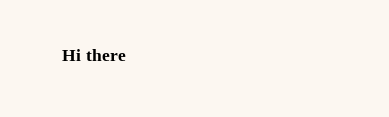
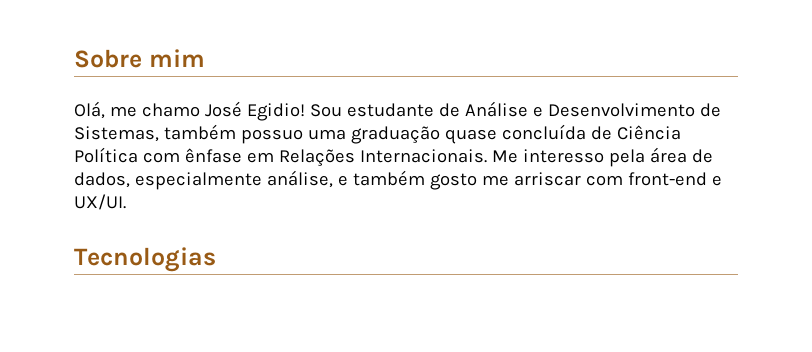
- Hi there
+ Sobre mim
+ Olá, me chamo José Egidio! Sou estudante de Análise e Desenvolvimento de Sistemas, também possuo uma graduação quase concluída de Ciência Política com ênfase em Relações Internacionais. Me interesso pela área de dados, especialmente análise, e também gosto me arriscar com front-end e UX/UI.
+ Tecnologias

